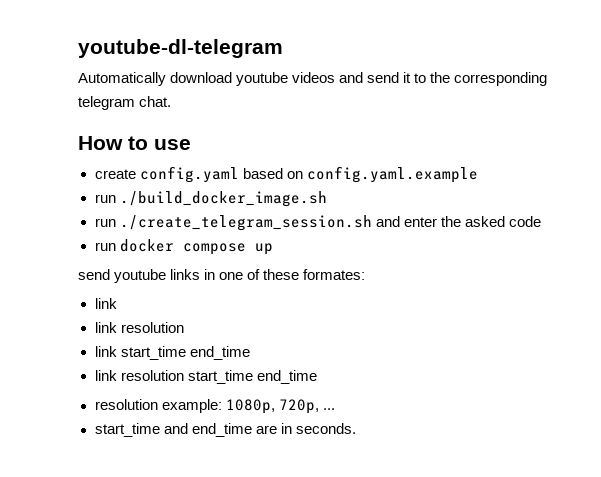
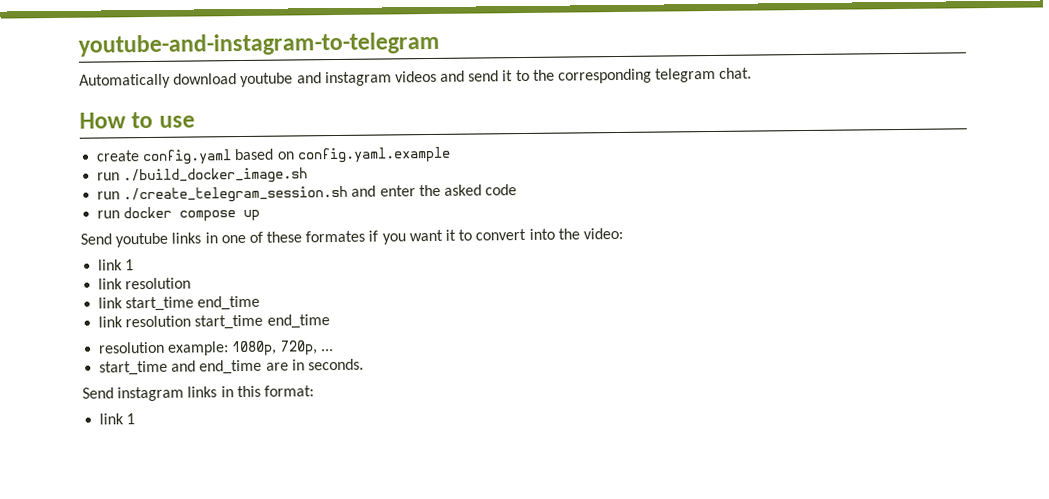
- youtube-dl-telegram
+ youtube-and-instagram-to-telegram
- Automatically download youtube videos and send it to the corresponding telegram chat.
+ Automatically download youtube and instagram videos and send it to the corresponding telegram chat.
- send youtube links in one of these formates:
- link
+ Send youtube links in one of these formates if you want it to convert into the video:
+ link 1
+ Send instagram links in this format:
+ link 1

